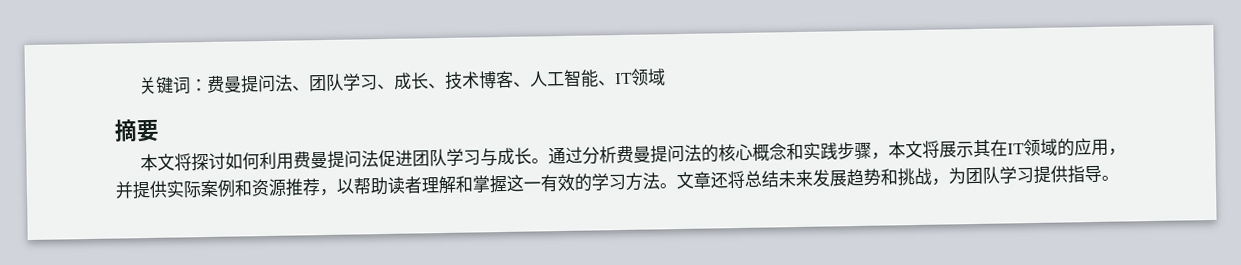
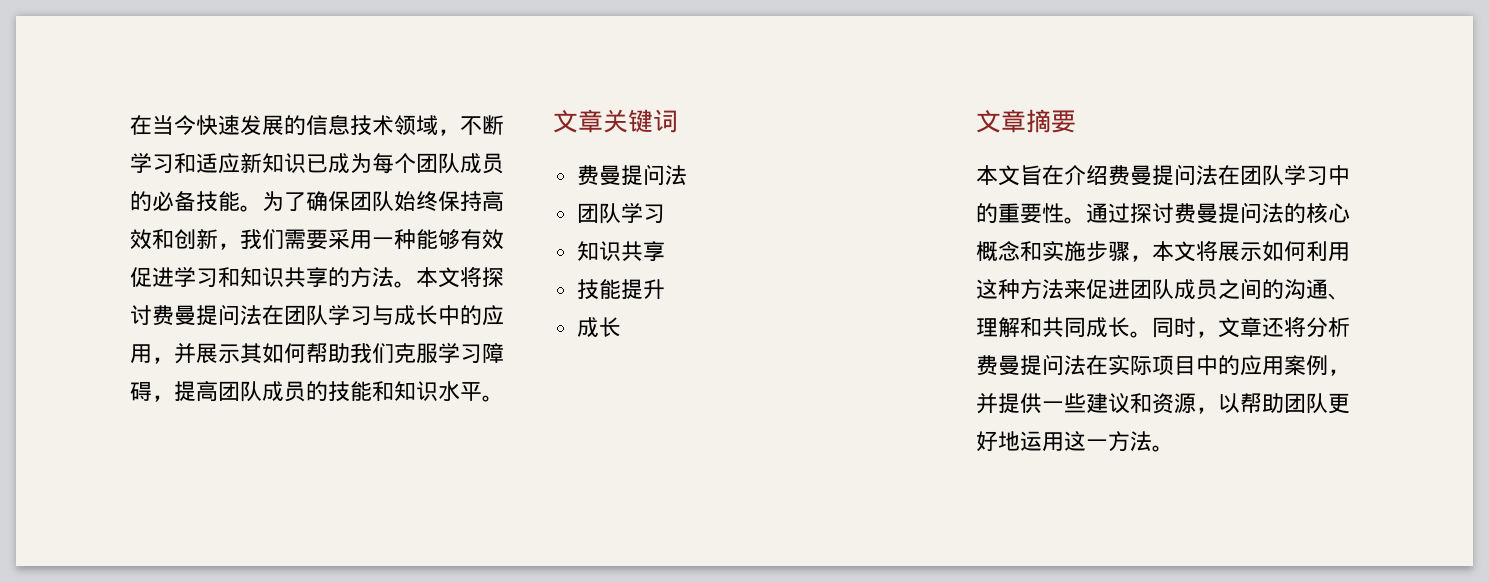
- 关键词：费曼提问法、团队学习、成长、技术博客、人工智能、IT领域
- 摘要
- 本文将探讨如何利用费曼提问法促进团队学习与成长。通过分析费曼提问法的核心概念和实践步骤，本文将展示其在IT领域的应用，并提供实际案例和资源推荐，以帮助读者理解和掌握这一有效的学习方法。文章还将总结未来发展趋势和挑战，为团队学习提供指导。
+ 在当今快速发展的信息技术领域，不断学习和适应新知识已成为每个团队成员的必备技能。为了确保团队始终保持高效和创新，我们需要采用一种能够有效促进学习和知识共享的方法。本文将探讨费曼提问法在团队学习与成长中的应用，并展示其如何帮助我们克服学习障碍，提高团队成员的技能和知识水平。
+ 文章关键词
+ 费曼提问法
+ 团队学习
+ 知识共享
+ 技能提升
+ 成长
+ 文章摘要
+ 本文旨在介绍费曼提问法在团队学习中的重要性。通过探讨费曼提问法的核心概念和实施步骤，本文将展示如何利用这种方法来促进团队成员之间的沟通、理解和共同成长。同时，文章还将分析费曼提问法在实际项目中的应用案例，并提供一些建议和资源，以帮助团队更好地运用这一方法。

